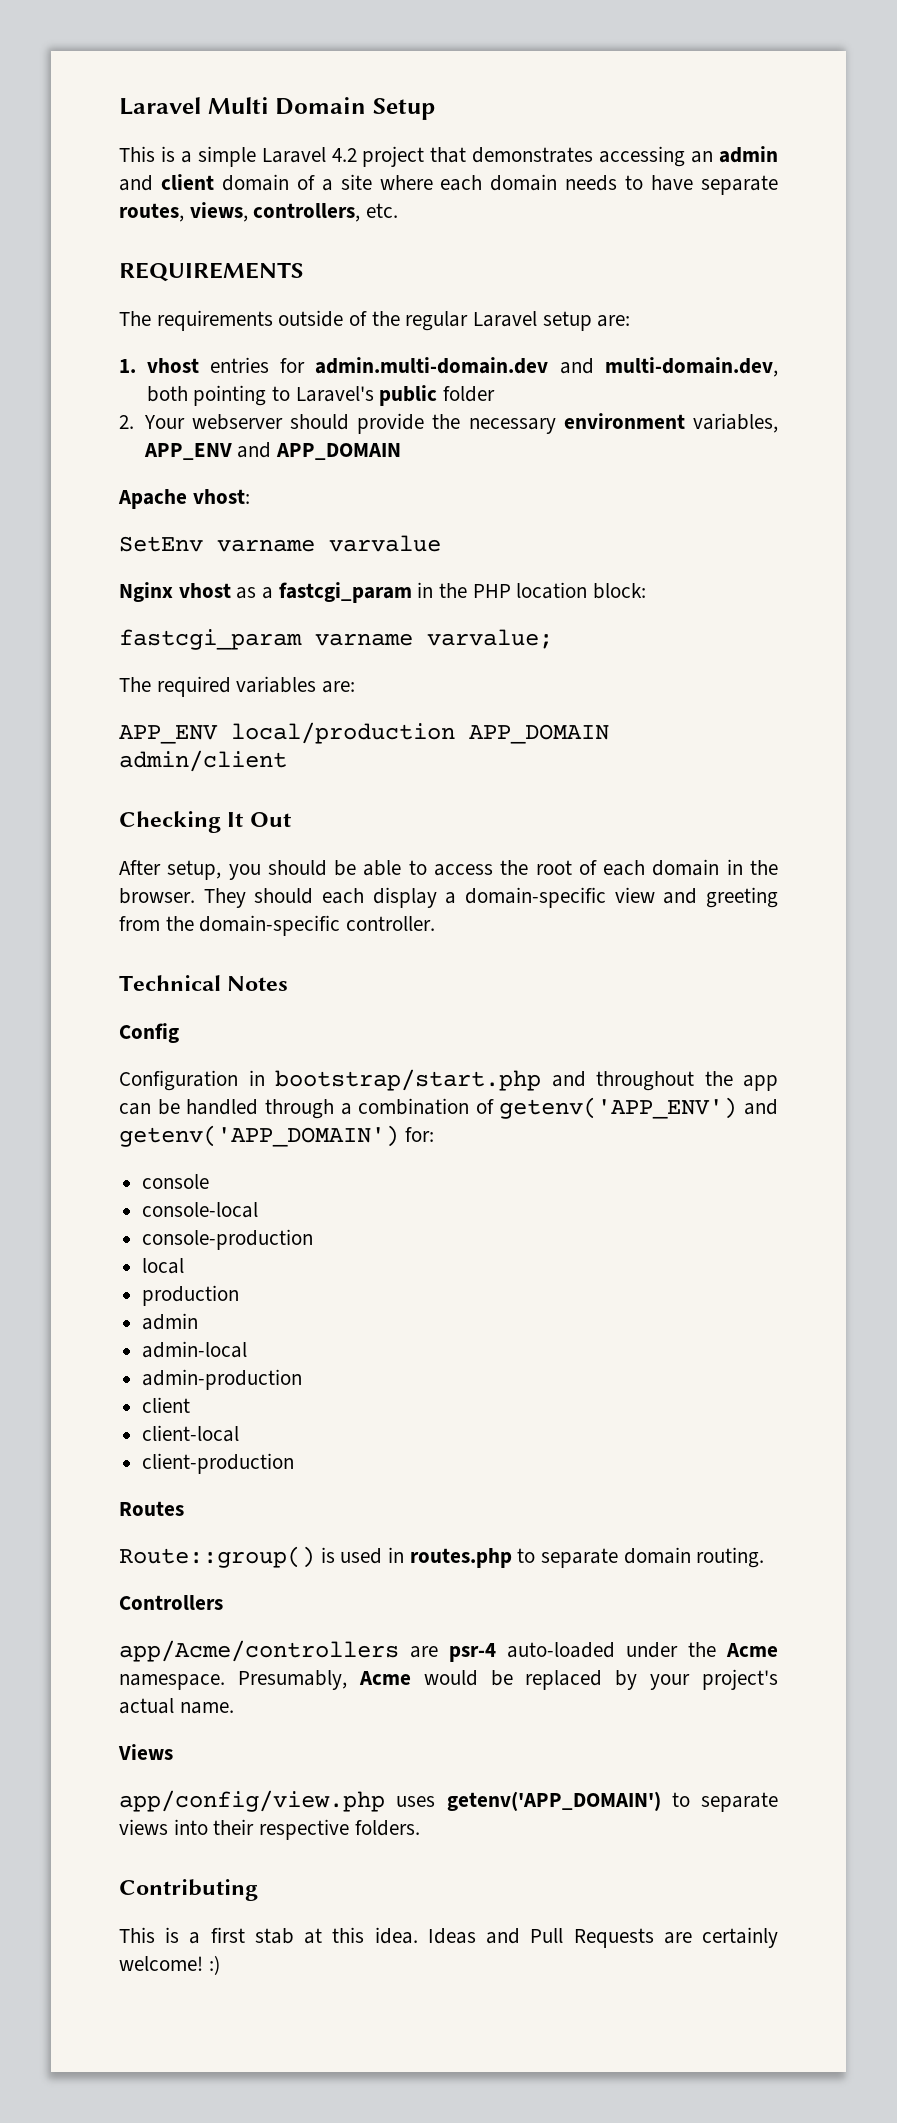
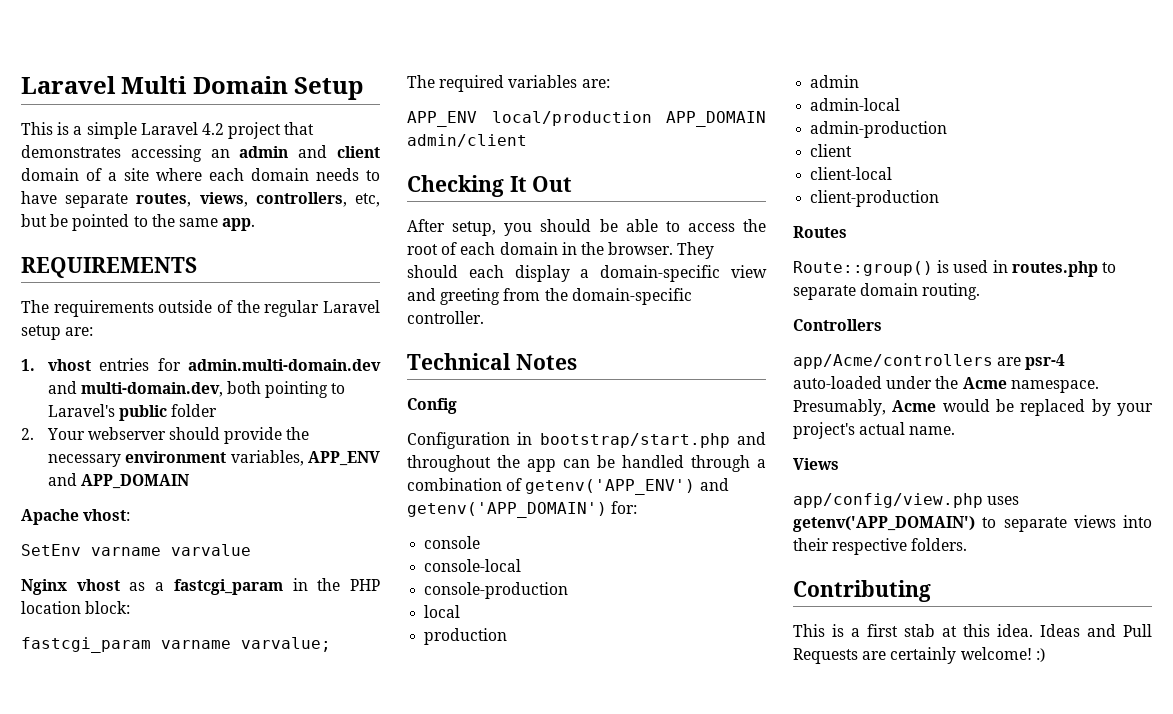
- This is a simple Laravel 4.2 project that demonstrates accessing an admin and client domain of a site where each domain needs to have separate routes, views, controllers, etc.
+ This is a simple Laravel 4.2 project that demonstrates accessing an admin and client domain of a site where each domain needs to have separate routes, views, controllers, etc, but be pointed to the same app.

